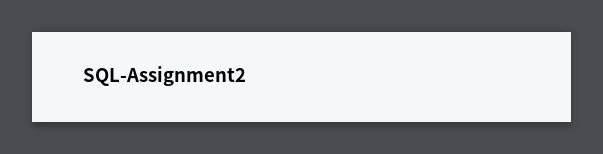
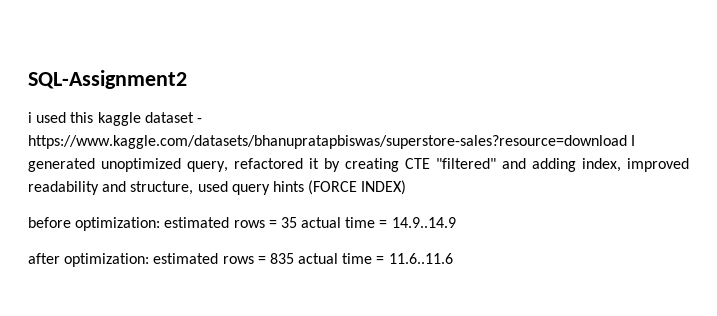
+ i used this kaggle dataset - https://www.kaggle.com/datasets/bhanupratapbiswas/superstore-sales?resource=download I generated unoptimized query, refactored it by creating CTE "filtered" and adding index, improved readability and structure, used query hints (FORCE INDEX)
+ before optimization: estimated rows = 35 actual time = 14.9..14.9
+ after optimization: estimated rows = 835 actual time = 11.6..11.6

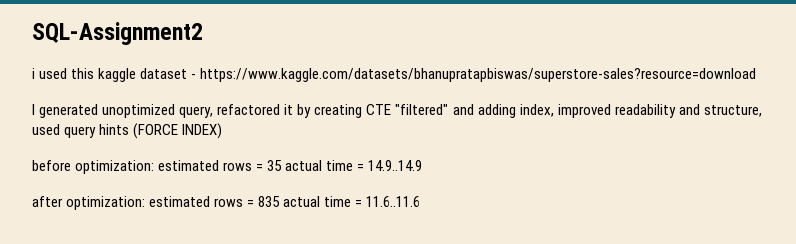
- i used this kaggle dataset - https://www.kaggle.com/datasets/bhanupratapbiswas/superstore-sales?resource=download I generated unoptimized query, refactored it by creating CTE "filtered" and adding index, improved readability and structure, used query hints (FORCE INDEX)
+ i used this kaggle dataset - https://www.kaggle.com/datasets/bhanupratapbiswas/superstore-sales?resource=download
+ I generated unoptimized query, refactored it by creating CTE "filtered" and adding index, improved readability and structure, used query hints (FORCE INDEX)

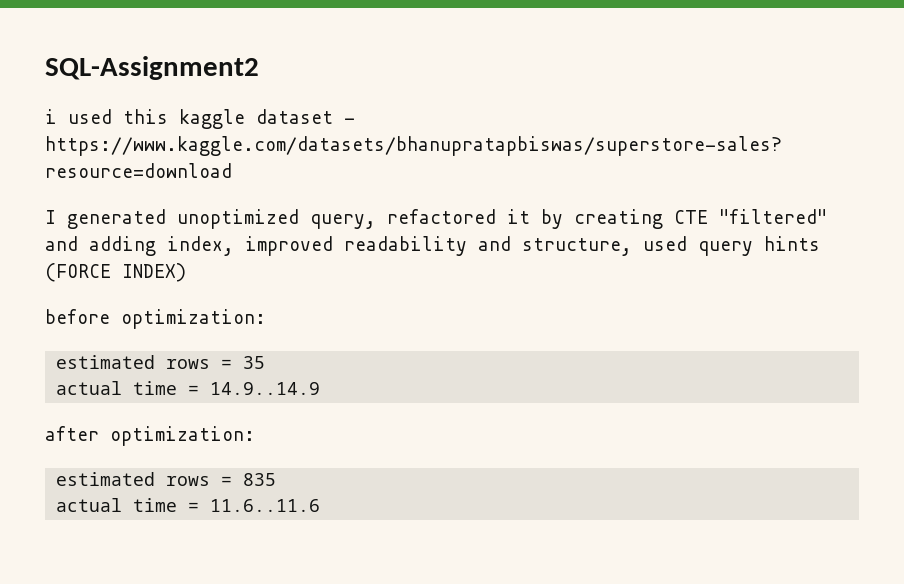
- before optimization: estimated rows = 35 actual time = 14.9..14.9
+ before optimization:
+ estimated rows = 35
+ actual time = 14.9..14.9
- after optimization: estimated rows = 835 actual time = 11.6..11.6
+ after optimization:
+ estimated rows = 835
+ actual time = 11.6..11.6

